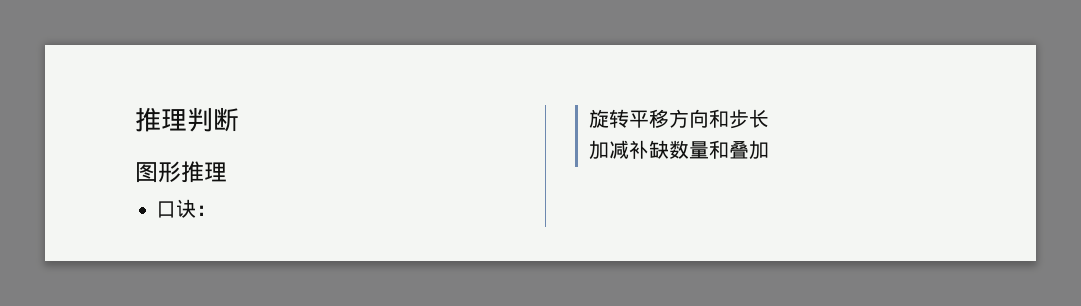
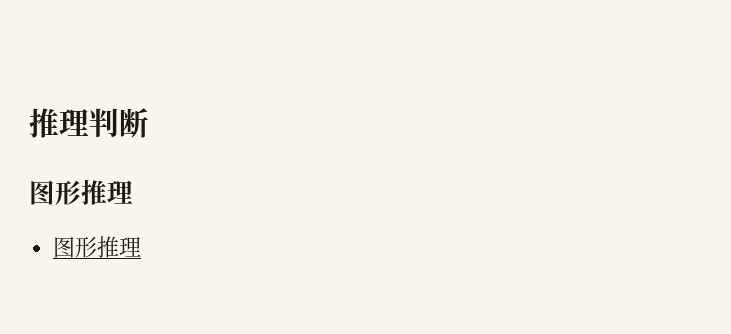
  推理判断
  图形推理
- 口诀：
- 旋转平移方向和步长
- 加减补缺数量和叠加
+ 图形推理

